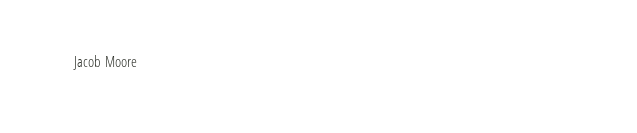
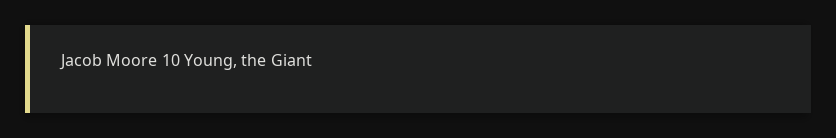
- Jacob Moore
+ Jacob Moore 10 Young, the Giant

